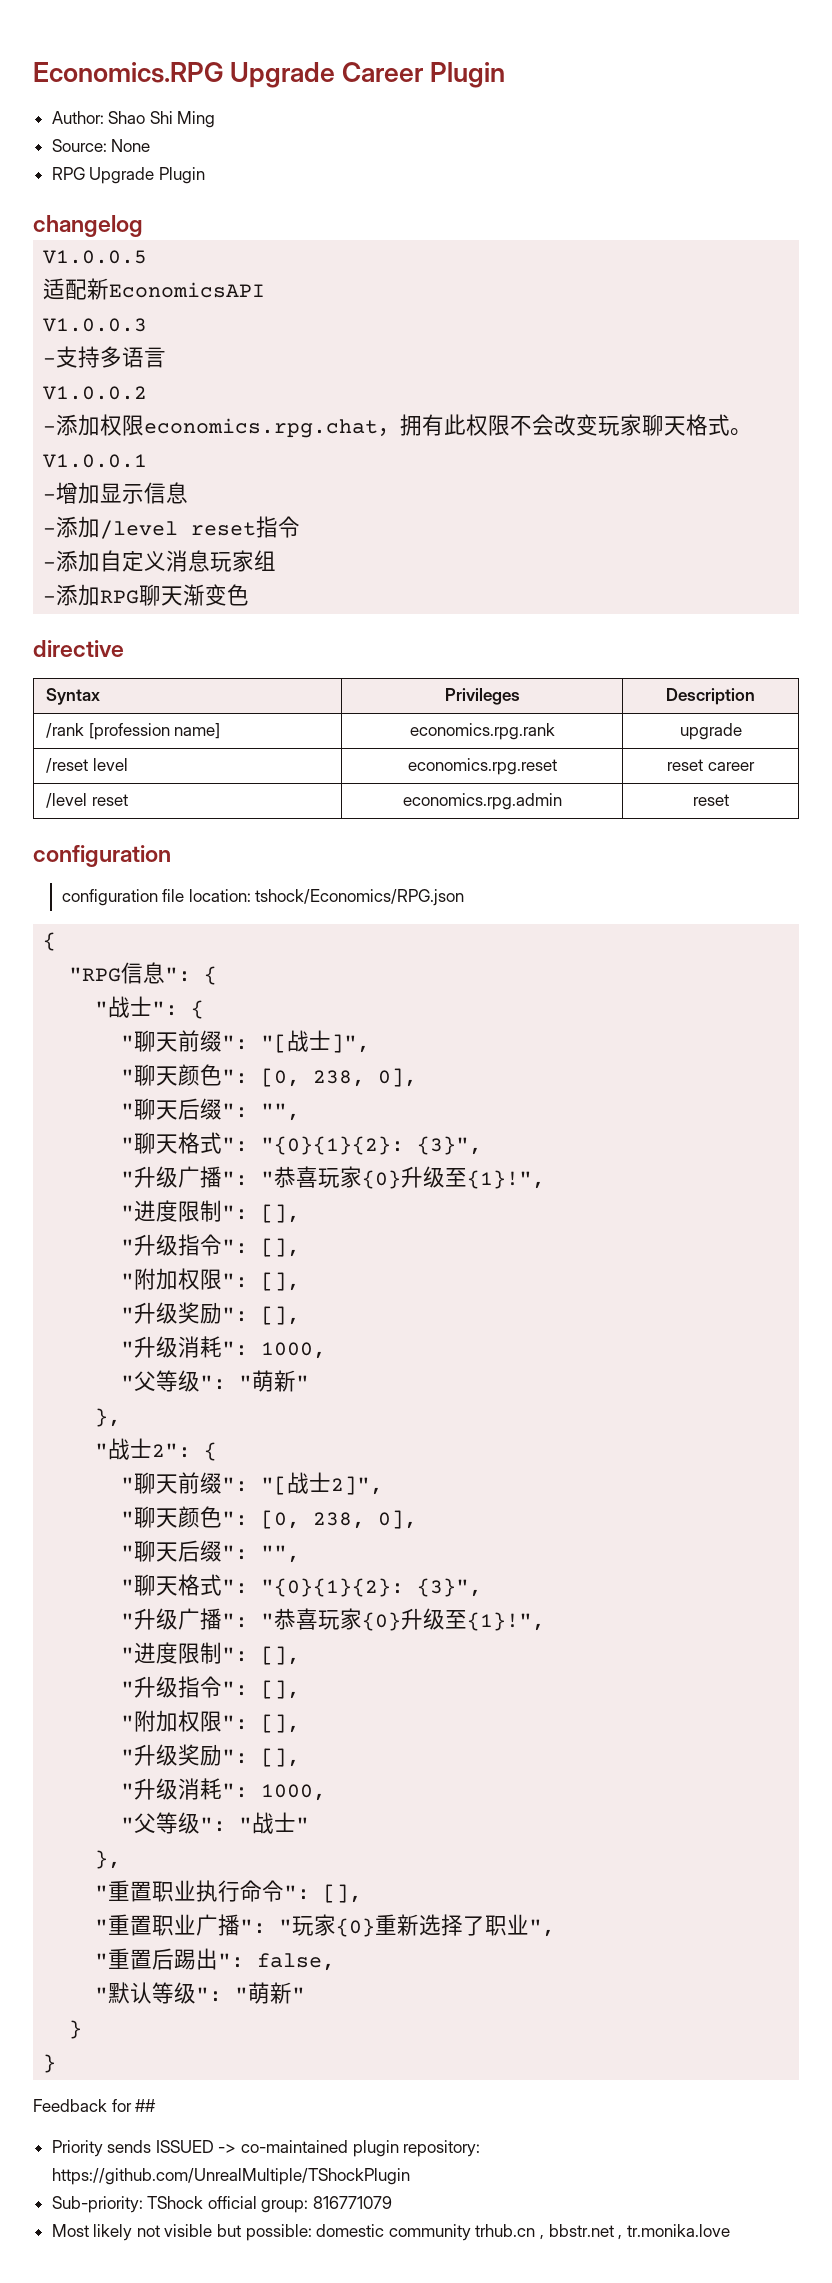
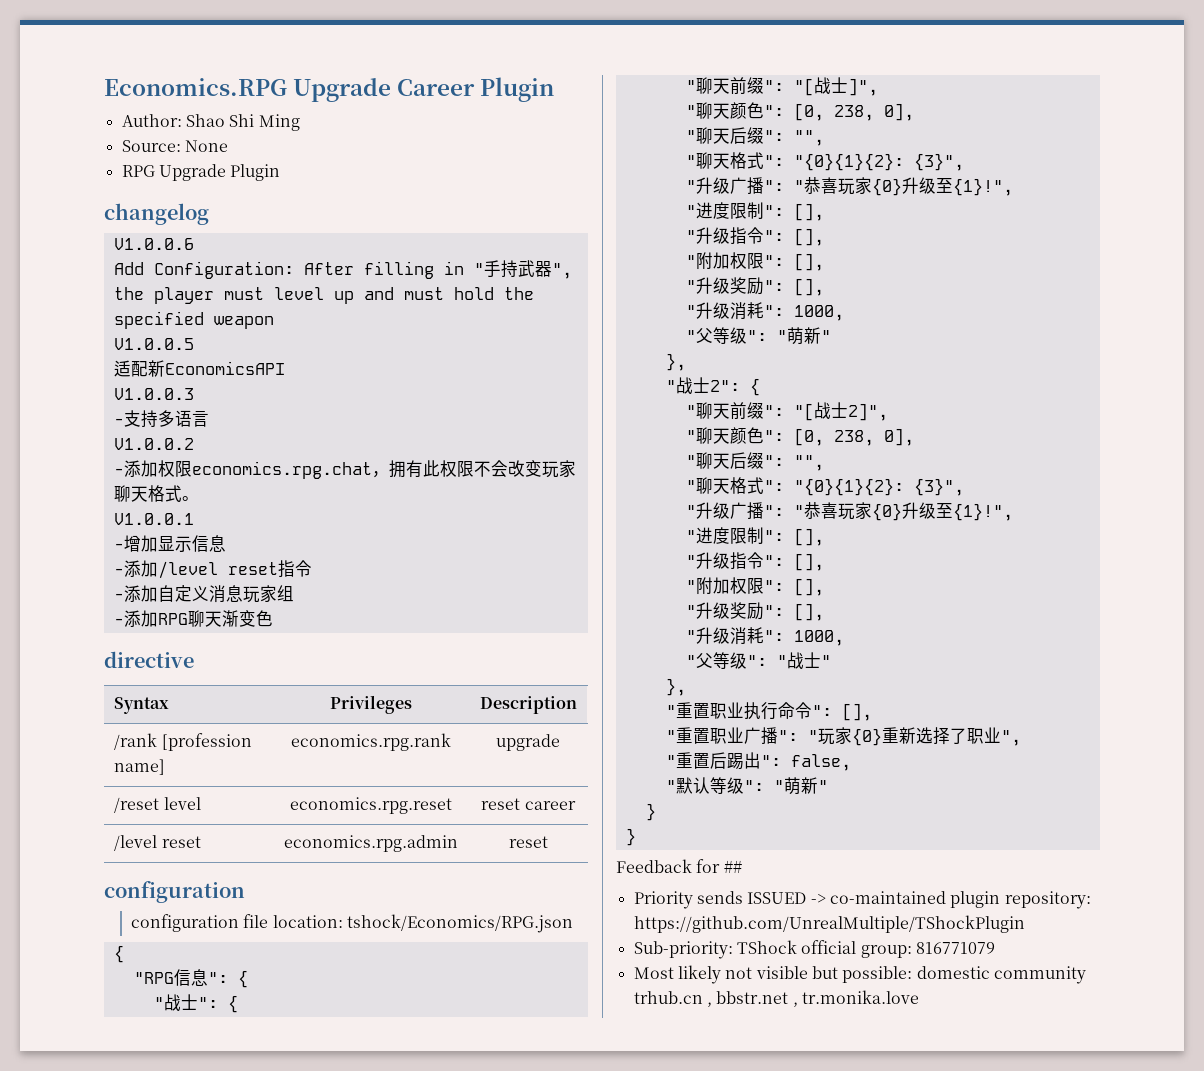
+ V1.0.0.6
+ Add Configuration: After filling in "手持武器", the player must level up and must hold the specified weapon

